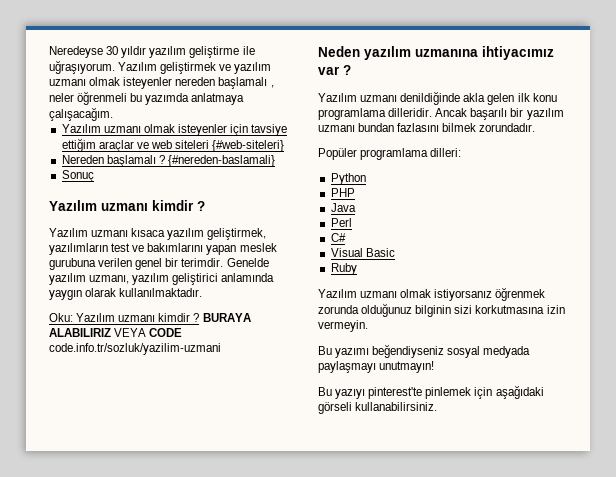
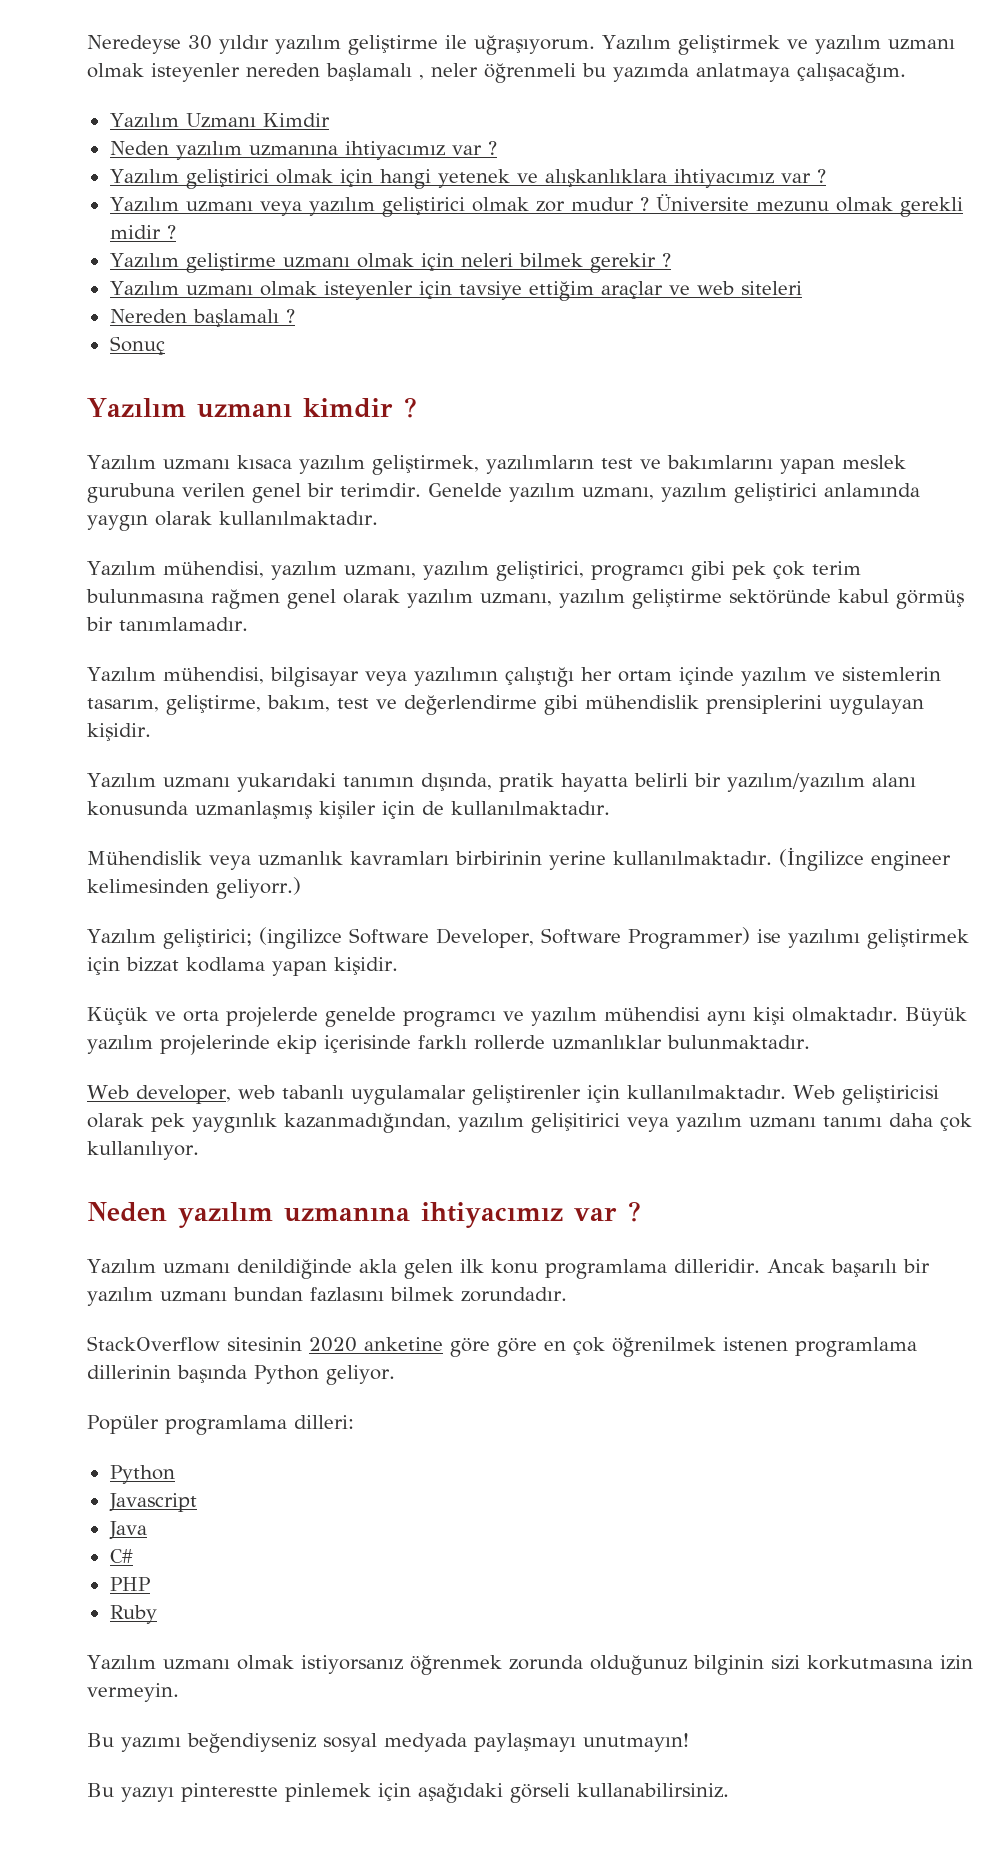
+ Yazılım Uzmanı Kimdir
+ Neden yazılım uzmanına ihtiyacımız var ?
+ Yazılım geliştirici olmak için hangi yetenek ve alışkanlıklara ihtiyacımız var ?
+ Yazılım uzmanı veya yazılım geliştirici olmak zor mudur ? Üniversite mezunu olmak gerekli midir ?
+ Yazılım geliştirme uzmanı olmak için neleri bilmek gerekir ?
- Yazılım uzmanı olmak isteyenler için tavsiye ettiğim araçlar ve web siteleri {#web-siteleri}
+ Yazılım uzmanı olmak isteyenler için tavsiye ettiğim araçlar ve web siteleri
- {#nereden-baslamali}
- Oku: Yazılım uzmanı kimdir ? BURAYA ALABILIRIZ VEYA CODE code.info.tr/sozluk/yazilim-uzmani
+ Yazılım mühendisi, yazılım uzmanı, yazılım geliştirici, programcı gibi pek çok terim bulunmasına rağmen genel olarak yazılım uzmanı, yazılım geliştirme sektöründe kabul görmüş bir tanımlamadır.
+ Yazılım mühendisi, bilgisayar veya yazılımın çalıştığı her ortam içinde yazılım ve sistemlerin tasarım, geliştirme, bakım, test ve değerlendirme gibi mühendislik prensiplerini uygulayan kişidir.
+ Yazılım uzmanı yukarıdaki tanımın dışında, pratik hayatta belirli bir yazılım/yazılım alanı konusunda uzmanlaşmış kişiler için de kullanılmaktadır.
+ Mühendislik veya uzmanlık kavramları birbirinin yerine kullanılmaktadır. (İngilizce engineer kelimesinden geliyorr.)
+ Yazılım geliştirici; (ingilizce Software Developer, Software Programmer) ise yazılımı geliştirmek için bizzat kodlama yapan kişidir.
+ Küçük ve orta projelerde genelde programcı ve yazılım mühendisi aynı kişi olmaktadır. Büyük yazılım projelerinde ekip içerisinde farklı rollerde uzmanlıklar bulunmaktadır.
+ Web developer, web tabanlı uygulamalar geliştirenler için kullanılmaktadır. Web geliştiricisi olarak pek yaygınlık kazanmadığından, yazılım gelişitirici veya yazılım uzmanı tanımı daha çok kullanılıyor.
+ StackOverflow sitesinin 2020 anketine göre göre en çok öğrenilmek istenen programlama dillerinin başında Python geliyor.
- PHP
+ Javascript
- Perl
- Visual Basic
+ PHP
- Bu yazıyı pinterest'te pinlemek için aşağıdaki görseli kullanabilirsiniz.
+ Bu yazıyı pinterestte pinlemek için aşağıdaki görseli kullanabilirsiniz.

